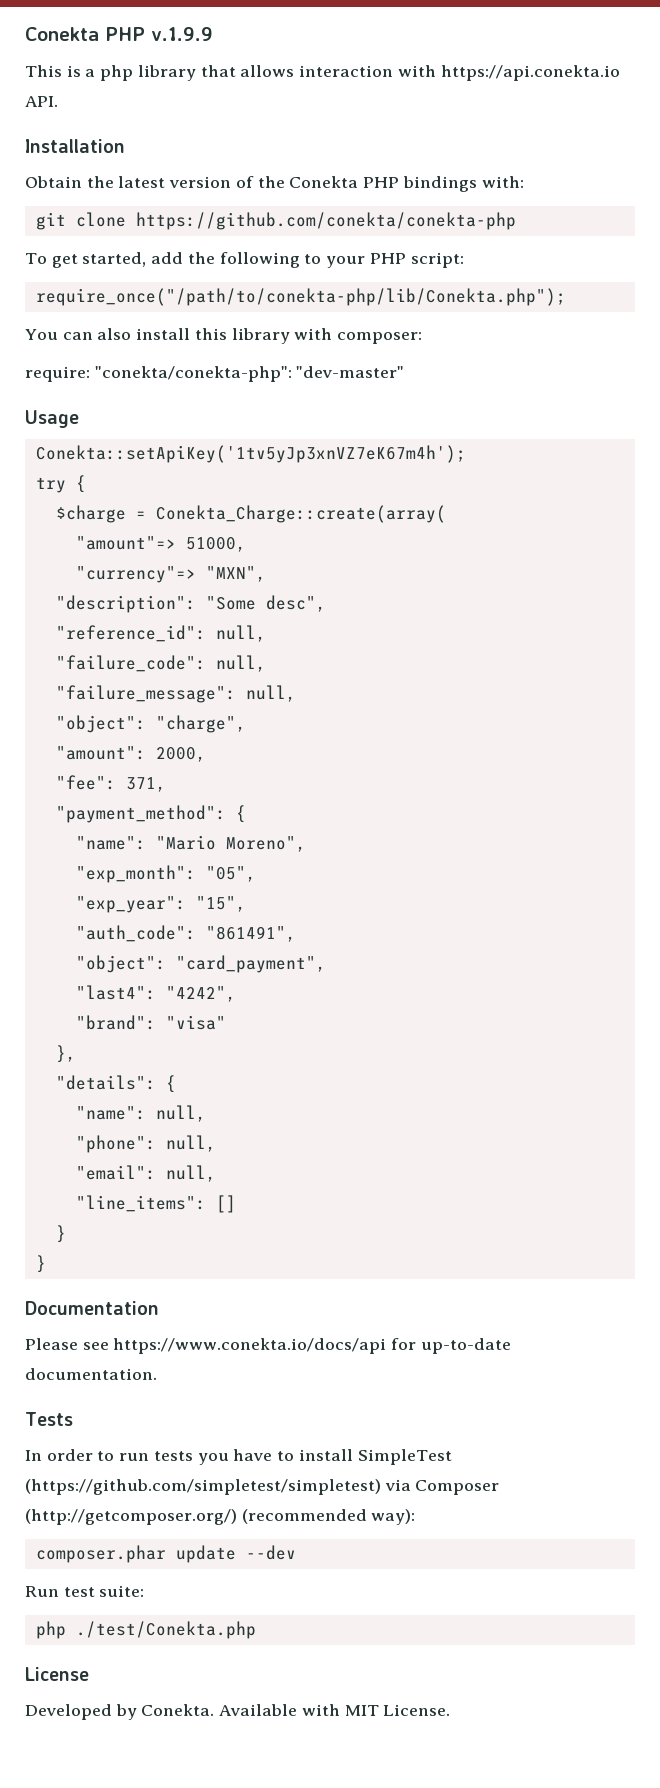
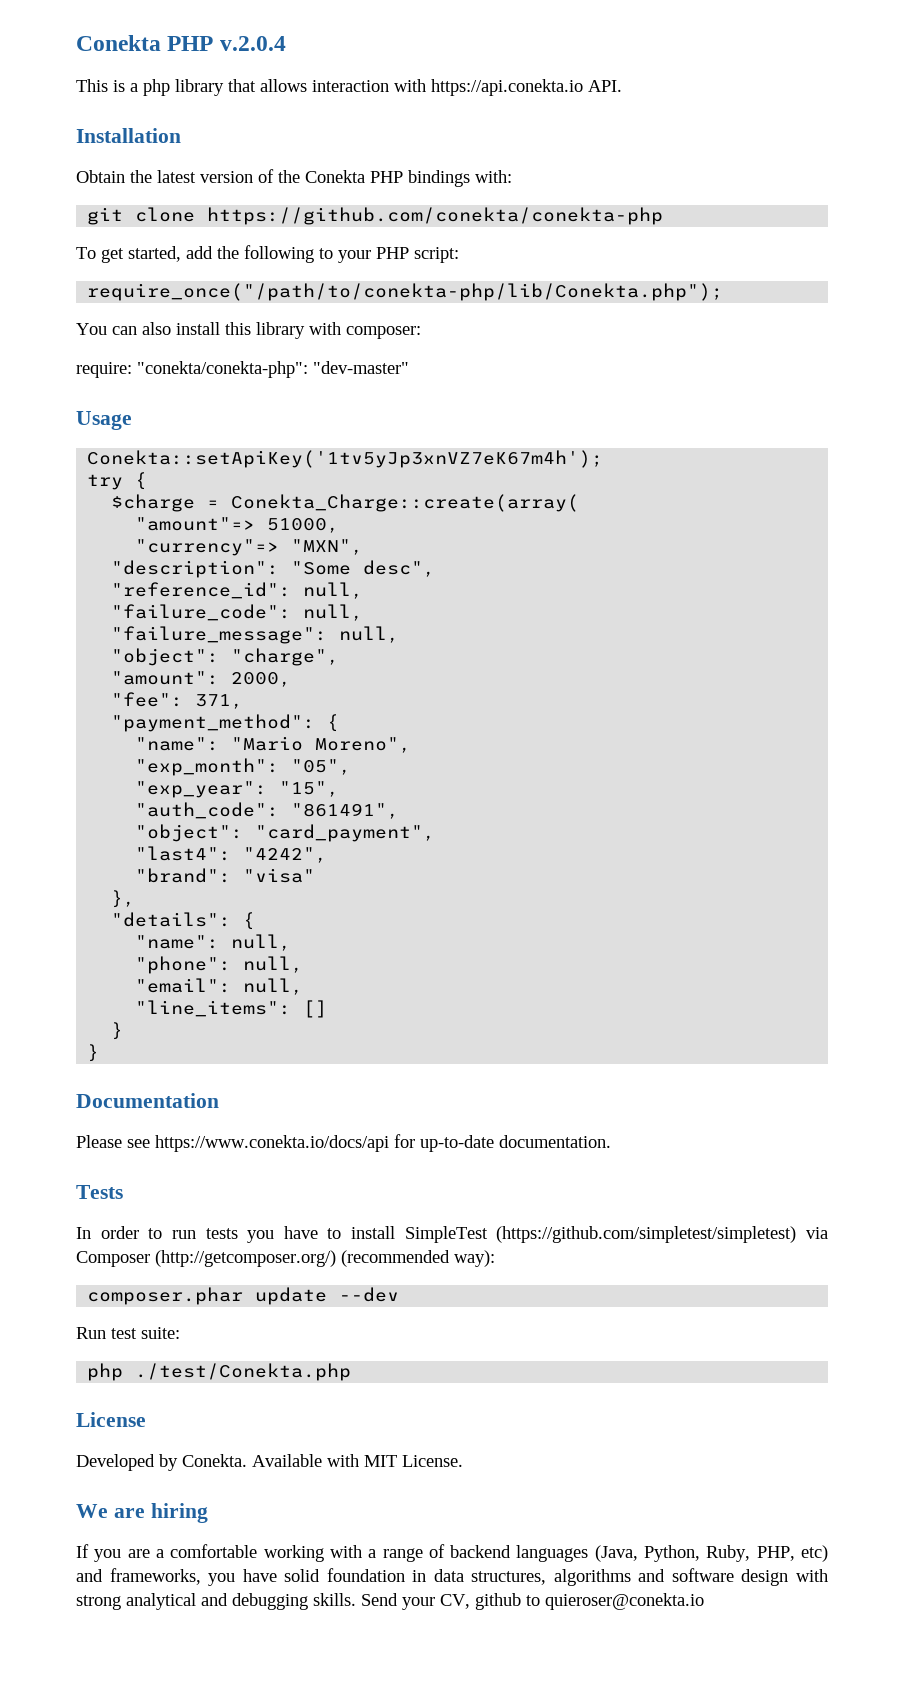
- Conekta PHP v.1.9.9
+ Conekta PHP v.2.0.4
+ We are hiring
+ If you are a comfortable working with a range of backend languages (Java, Python, Ruby, PHP, etc) and frameworks, you have solid foundation in data structures, algorithms and software design with strong analytical and debugging skills. Send your CV, github to quieroser@conekta.io

